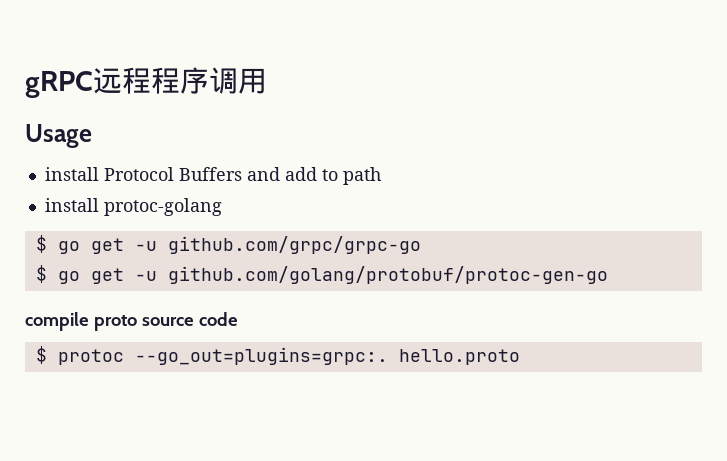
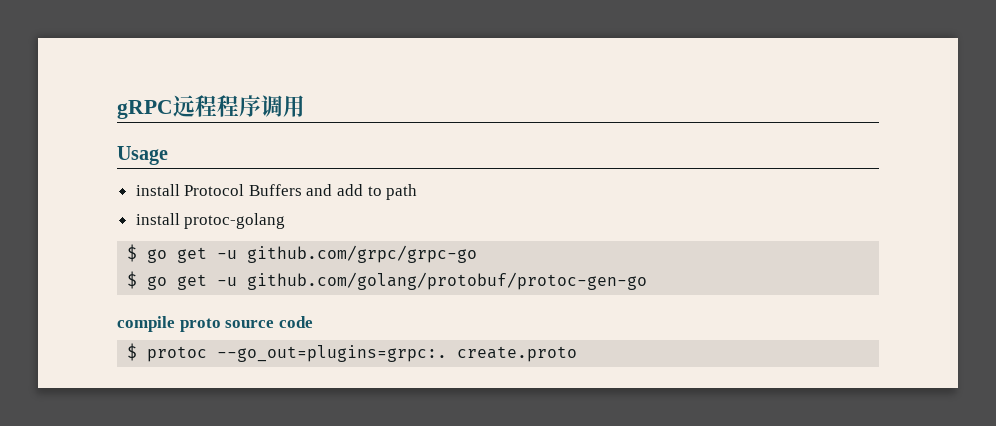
- $ protoc --go_out=plugins=grpc:. hello.proto
+ $ protoc --go_out=plugins=grpc:. create.proto

